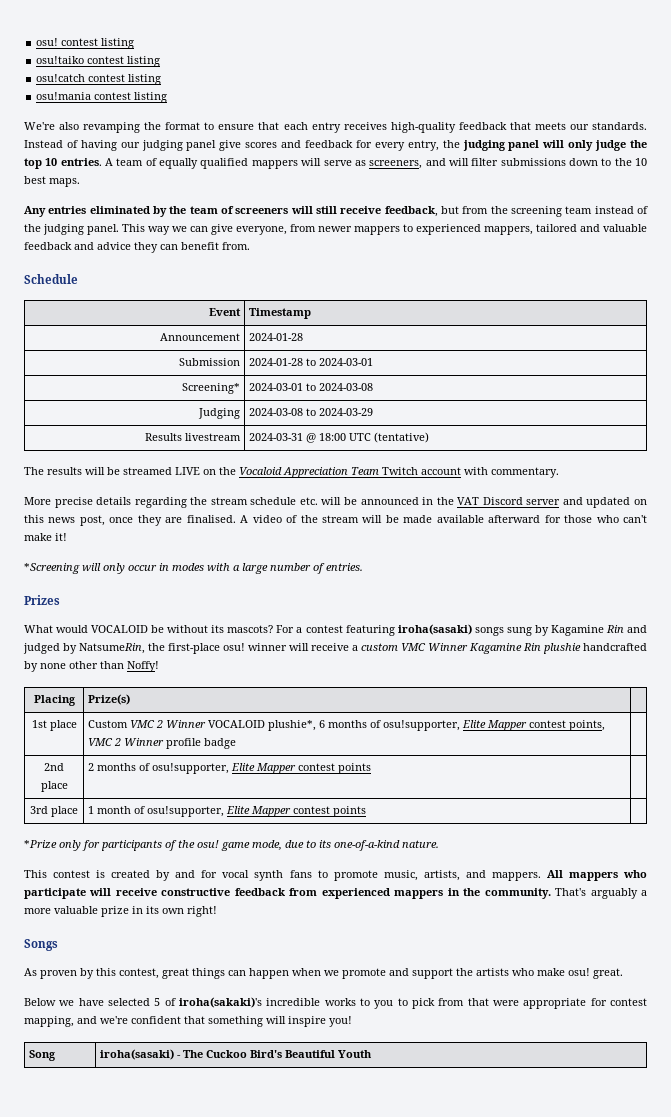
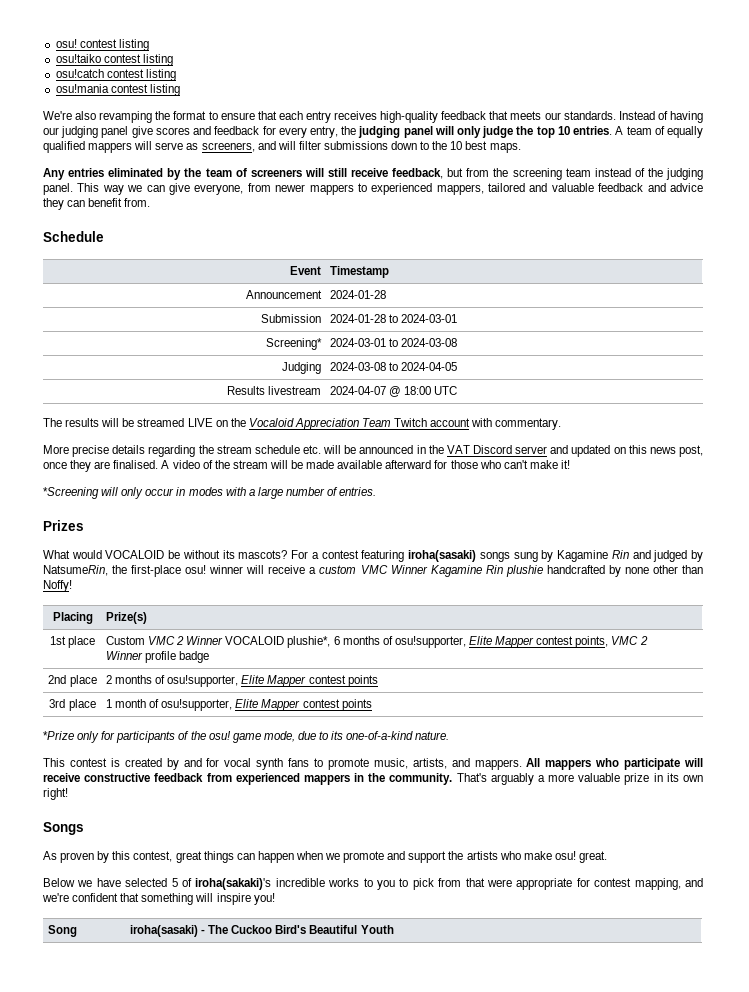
- Judging | 2024-03-08 to 2024-03-29
+ Judging | 2024-03-08 to 2024-04-05
- Results livestream | 2024-03-31 @ 18:00 UTC (tentative)
+ Results livestream | 2024-04-07 @ 18:00 UTC

